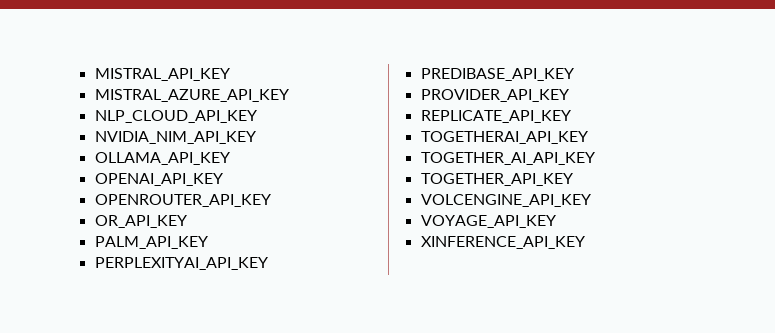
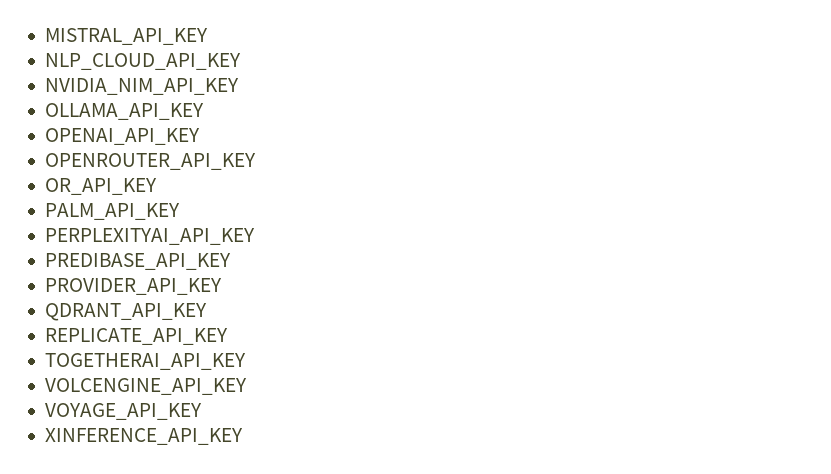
- MISTRAL_AZURE_API_KEY
+ QDRANT_API_KEY
- TOGETHER_AI_API_KEY
- TOGETHER_API_KEY

